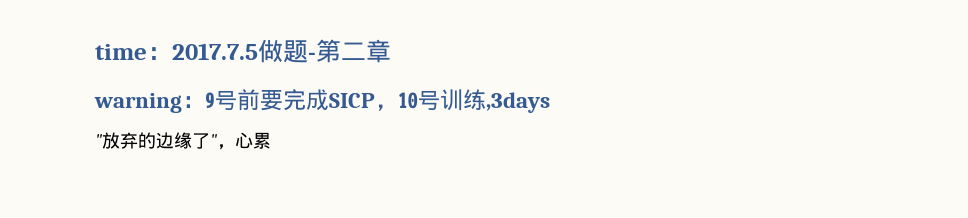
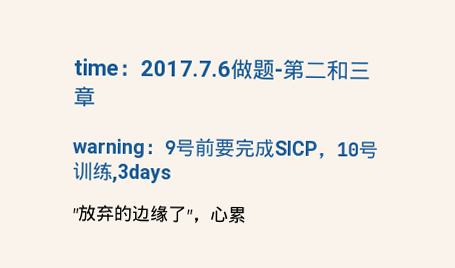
- time：2017.7.5做题-第二章
+ time：2017.7.6做题-第二和三章

